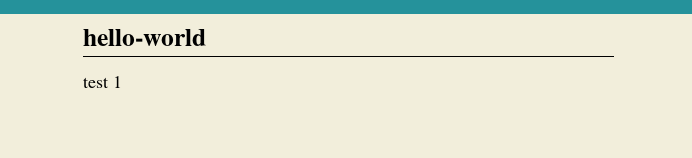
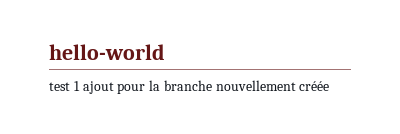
- test 1
+ test 1 ajout pour la branche nouvellement créée

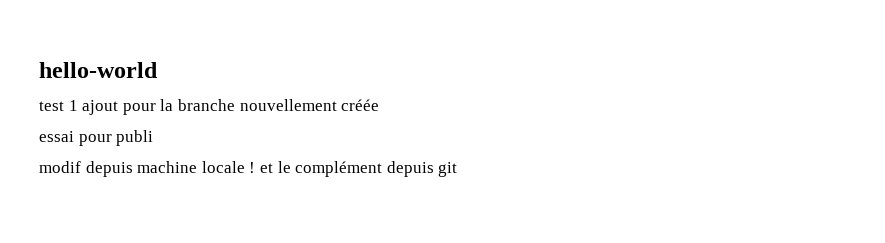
+ essai pour publi
+ modif depuis machine locale ! et le complément depuis git

